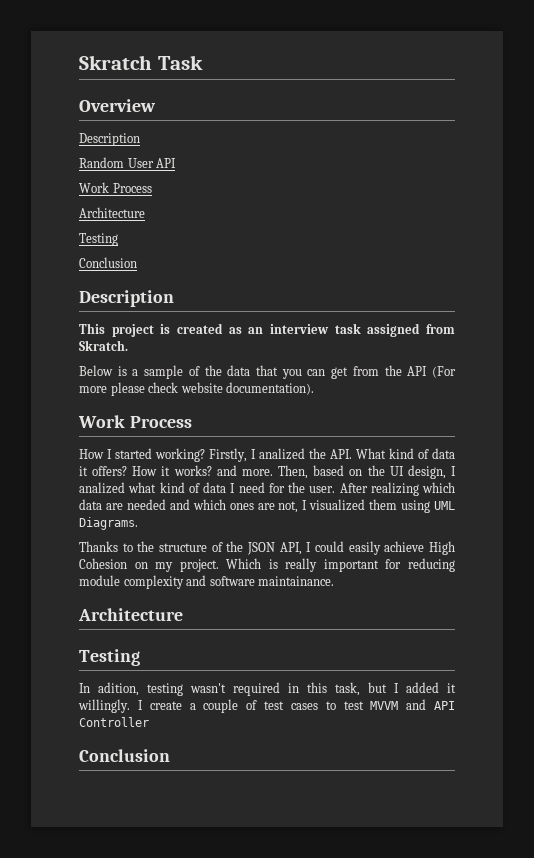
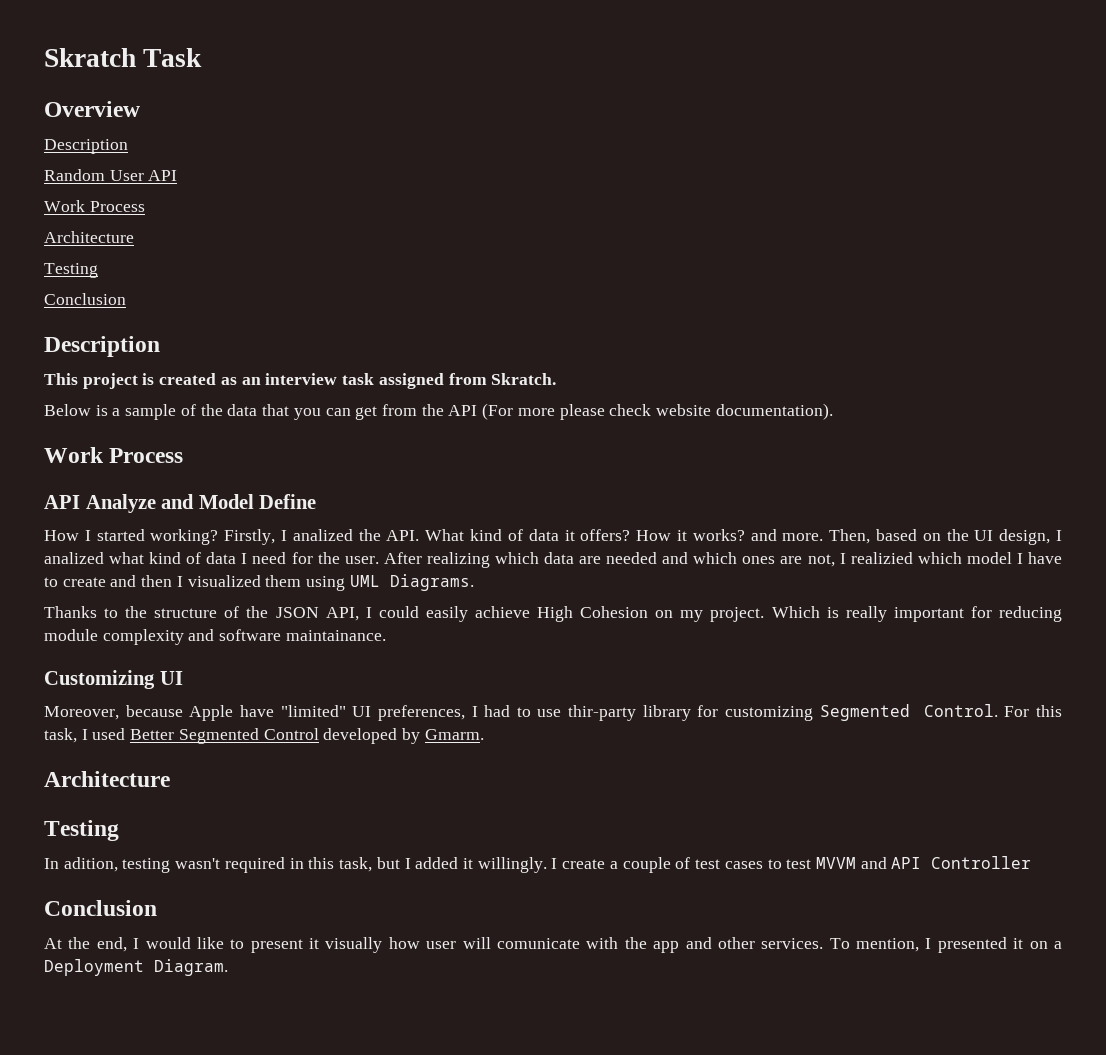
+ API Analyze and Model Define
- After realizing which data are needed and which ones are not, I visualized them using UML Diagrams.
+ After realizing which data are needed and which ones are not, I realizied which model I have to create and then I visualized them using UML Diagrams.
+ Customizing UI
+ Moreover, because Apple have "limited" UI preferences, I had to use thir-party library for customizing Segmented Control. For this task, I used Better Segmented Control developed by Gmarm.
+ At the end, I would like to present it visually how user will comunicate with the app and other services. To mention, I presented it on a Deployment Diagram.

